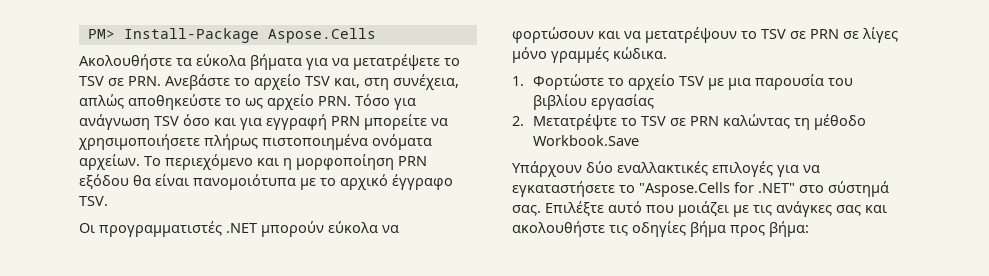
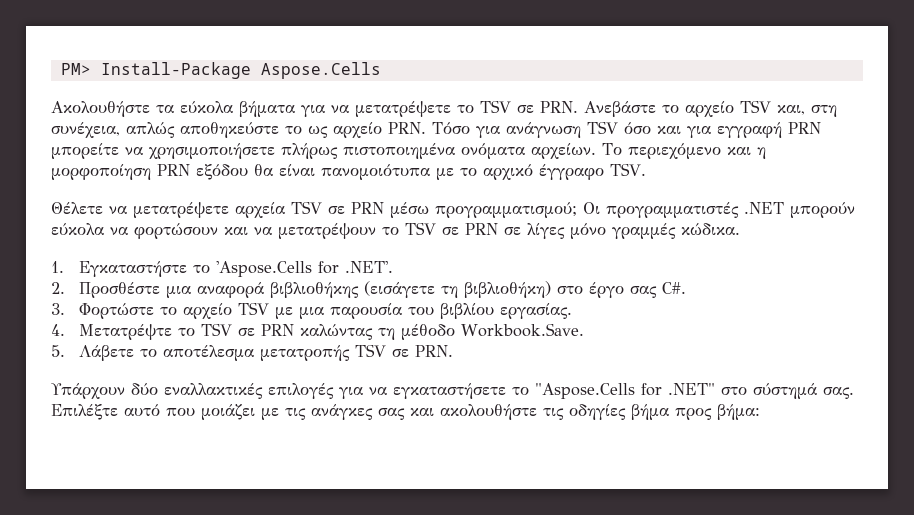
- Οι προγραμματιστές .NET μπορούν εύκολα να φορτώσουν και να μετατρέψουν το TSV σε PRN σε λίγες μόνο γραμμές κώδικα.
+ Θέλετε να μετατρέψετε αρχεία TSV σε PRN μέσω προγραμματισμού; Οι προγραμματιστές .NET μπορούν εύκολα να φορτώσουν και να μετατρέψουν το TSV σε PRN σε λίγες μόνο γραμμές κώδικα.
- 1. Φορτώστε το αρχείο TSV με μια παρουσία του βιβλίου εργασίας
- 2. Μετατρέψτε το TSV σε PRN καλώντας τη μέθοδο Workbook.Save
+ 1. Εγκαταστήστε το 'Aspose.Cells for .NET'.
+ 2. Προσθέστε μια αναφορά βιβλιοθήκης (εισάγετε τη βιβλιοθήκη) στο έργο σας C#.
+ 3. Φορτώστε το αρχείο TSV με μια παρουσία του βιβλίου εργασίας.
+ 4. Μετατρέψτε το TSV σε PRN καλώντας τη μέθοδο Workbook.Save.
+ 5. Λάβετε το αποτέλεσμα μετατροπής TSV σε PRN.

